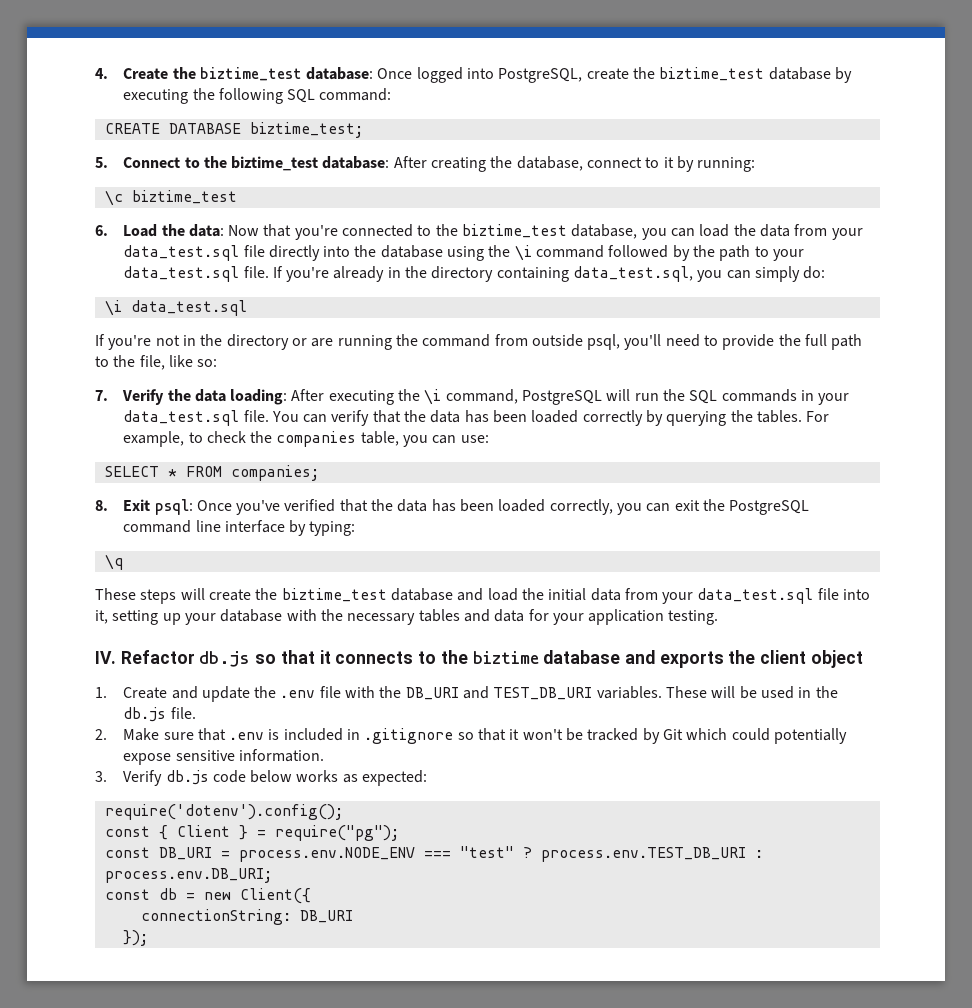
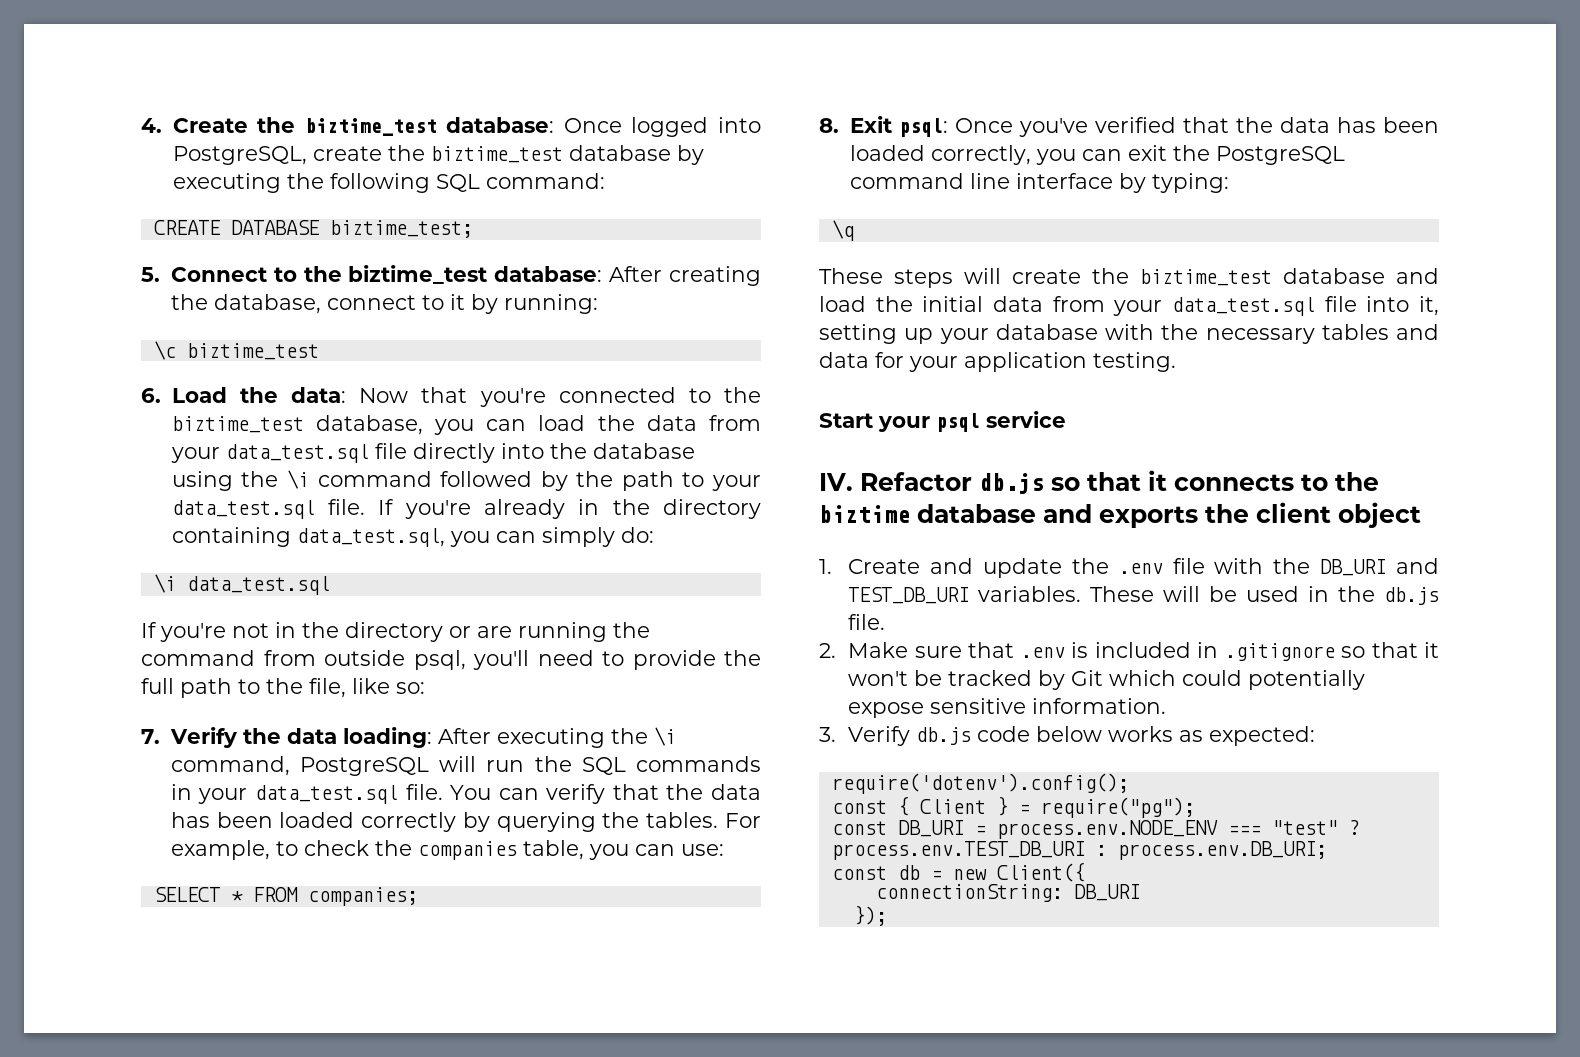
+ Start your psql service

